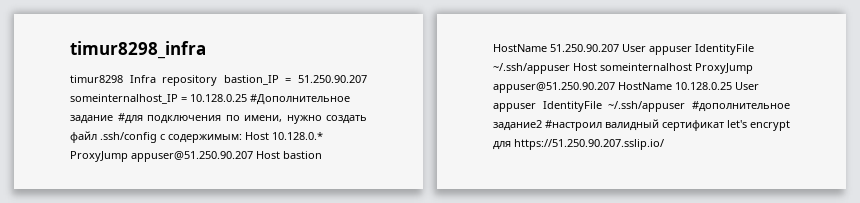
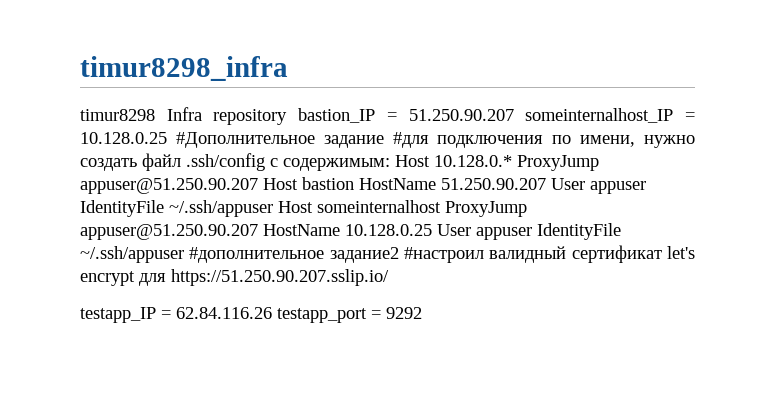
+ testapp_IP = 62.84.116.26 testapp_port = 9292

